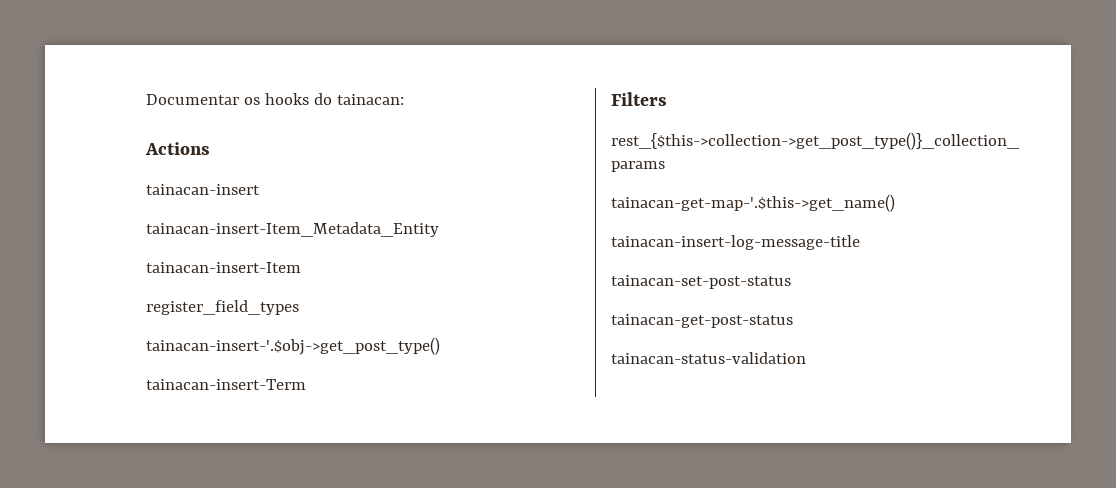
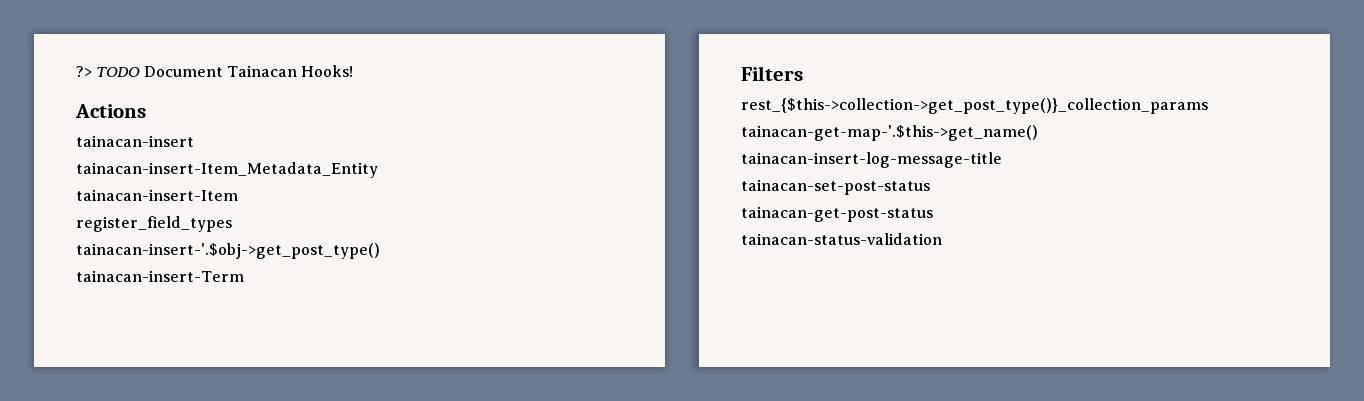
- Documentar os hooks do tainacan:
+ ?> TODO Document Tainacan Hooks!

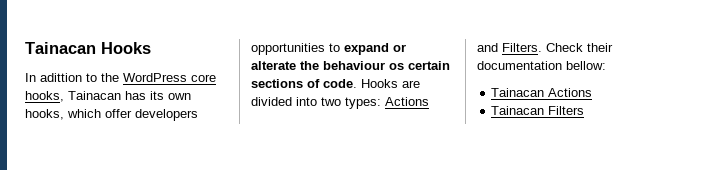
- ?> TODO Document Tainacan Hooks!
- Actions
- tainacan-insert
- tainacan-insert-Item_Metadata_Entity
- tainacan-insert-Item
- register_field_types
- tainacan-insert-'.$obj->get_post_type()
- tainacan-insert-Term
- Filters
- rest_{$this->collection->get_post_type()}_collection_params
- tainacan-get-map-'.$this->get_name()
- tainacan-insert-log-message-title
- tainacan-set-post-status
- tainacan-get-post-status
- tainacan-status-validation
+ Tainacan Hooks
+ In adittion to the WordPress core hooks, Tainacan has its own hooks, which offer developers opportunities to expand or alterate the behaviour os certain sections of code. Hooks are divided into two types: Actions and Filters. Check their documentation bellow:
+ Tainacan Actions
+ Tainacan Filters

